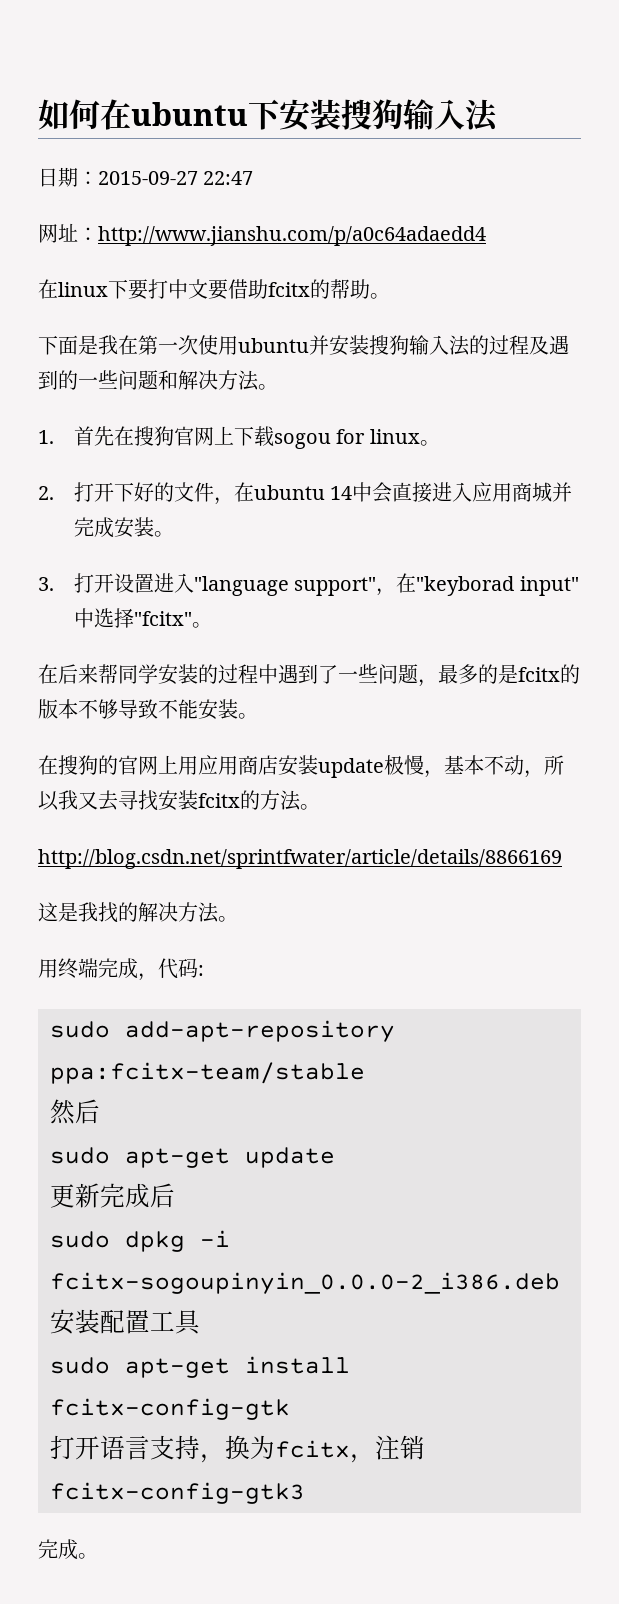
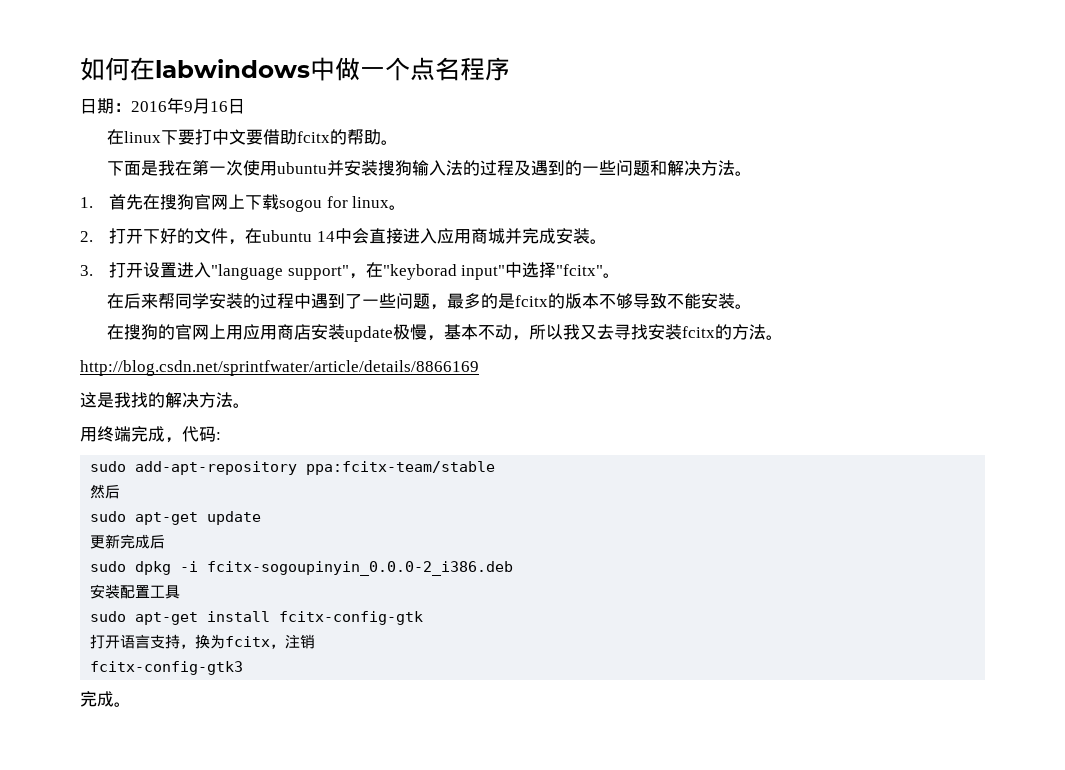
- 如何在ubuntu下安装搜狗输入法
- 日期：2015-09-27 22:47
- 网址：http://www.jianshu.com/p/a0c64adaedd4
+ 如何在labwindows中做一个点名程序
+ 日期：2016年9月16日

